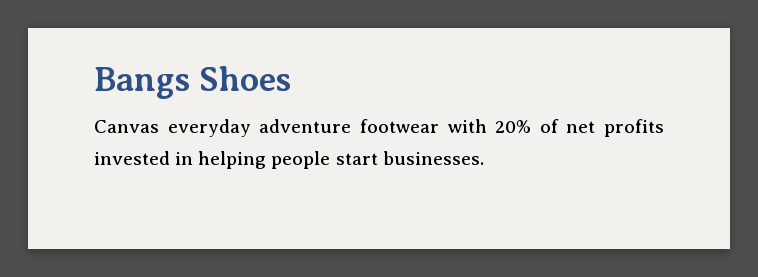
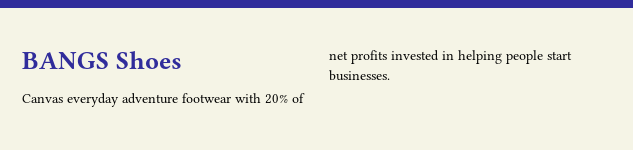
- Bangs Shoes
+ BANGS Shoes

